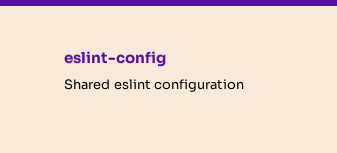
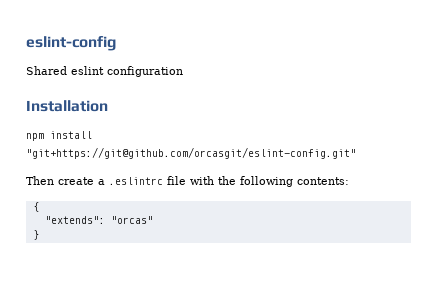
+ Installation
+ npm install "git+https://git@github.com/orcasgit/eslint-config.git"
+ Then create a .eslintrc file with the following contents:
+ {
+ "extends": "orcas"
+ }

